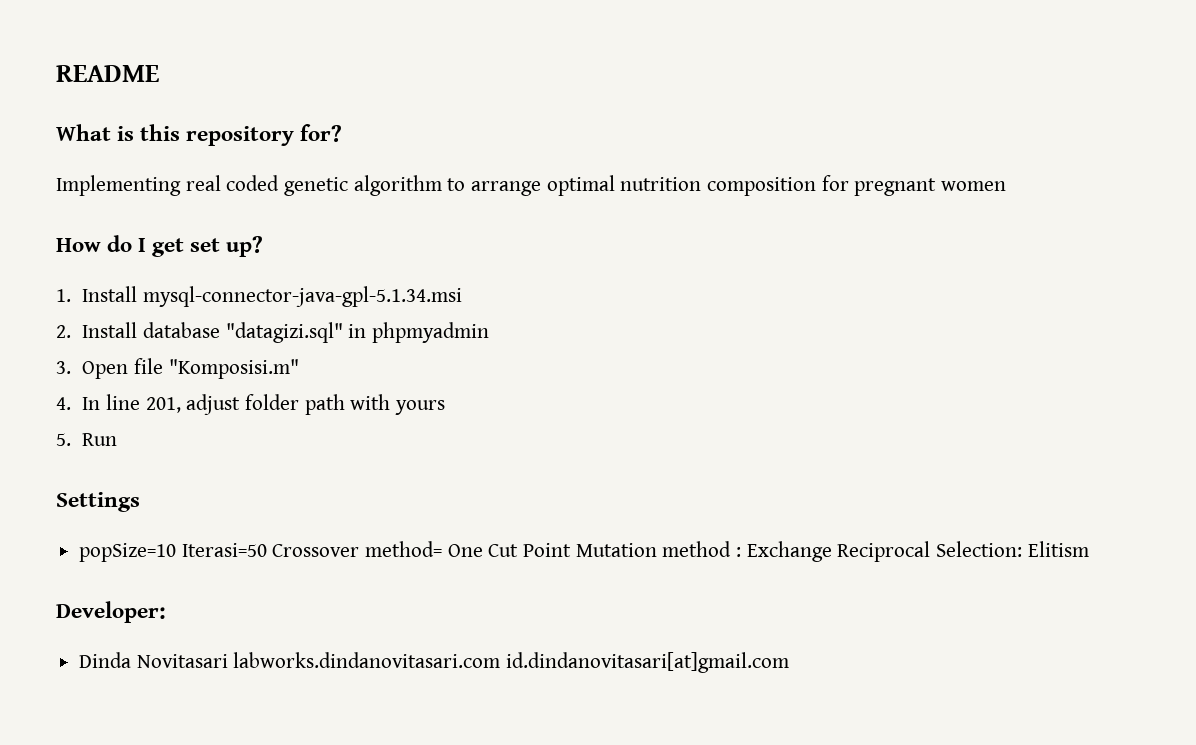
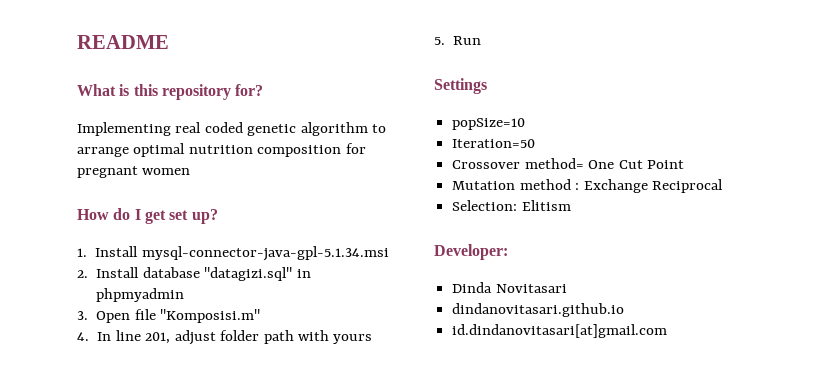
- popSize=10 Iterasi=50 Crossover method= One Cut Point Mutation method : Exchange Reciprocal Selection: Elitism
+ popSize=10
+ Iteration=50
+ Crossover method= One Cut Point
+ Mutation method : Exchange Reciprocal
+ Selection: Elitism
- Dinda Novitasari labworks.dindanovitasari.com id.dindanovitasari[at]gmail.com
+ Dinda Novitasari
+ dindanovitasari.github.io
+ id.dindanovitasari[at]gmail.com

